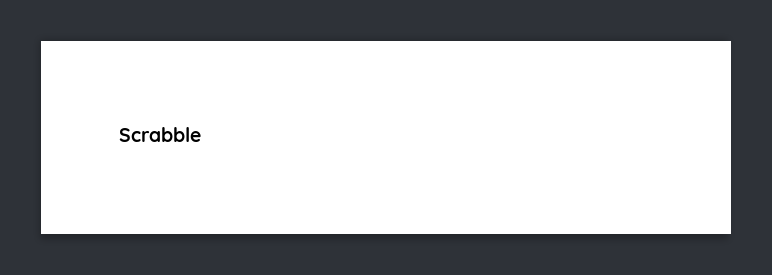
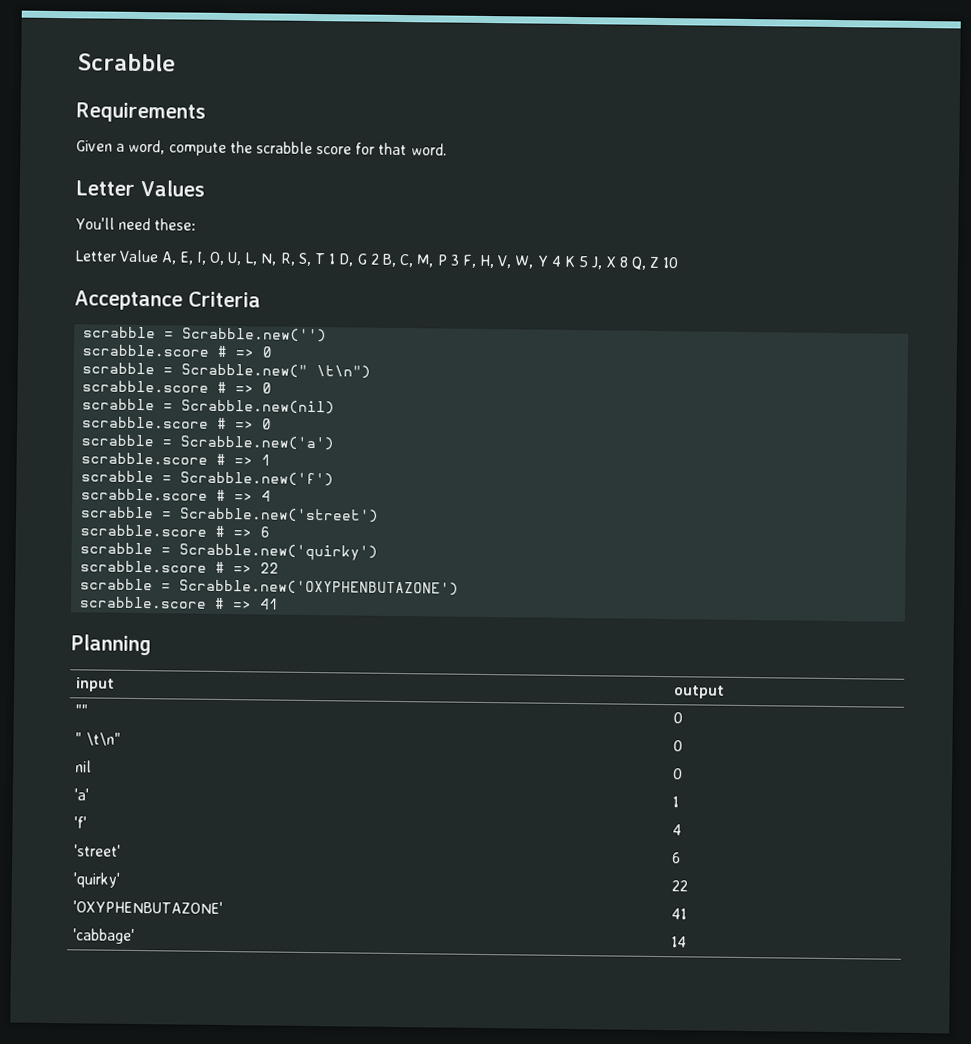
+ Requirements
+ Given a word, compute the scrabble score for that word.
+ Letter Values
+ You'll need these:
+ Letter Value A, E, I, O, U, L, N, R, S, T 1 D, G 2 B, C, M, P 3 F, H, V, W, Y 4 K 5 J, X 8 Q, Z 10
+ Acceptance Criteria
+ scrabble = Scrabble.new('')
+ scrabble.score # => 0
+ scrabble = Scrabble.new(" \t\n")
+ scrabble.score # => 0
+ scrabble = Scrabble.new(nil)
+ scrabble.score # => 0
+ scrabble = Scrabble.new('a')
+ scrabble.score # => 1
+ scrabble = Scrabble.new('f')
+ scrabble.score # => 4
+ scrabble = Scrabble.new('street')
+ scrabble.score # => 6
+ scrabble = Scrabble.new('quirky')
+ scrabble.score # => 22
+ scrabble = Scrabble.new('OXYPHENBUTAZONE')
+ scrabble.score # => 41
+ Planning
+ input | output
+ "" | 0
+ " \t\n" | 0
+ nil | 0
+ 'a' | 1
+ 'f' | 4
+ 'street' | 6
+ 'quirky' | 22
+ 'OXYPHENBUTAZONE' | 41
+ 'cabbage' | 14

